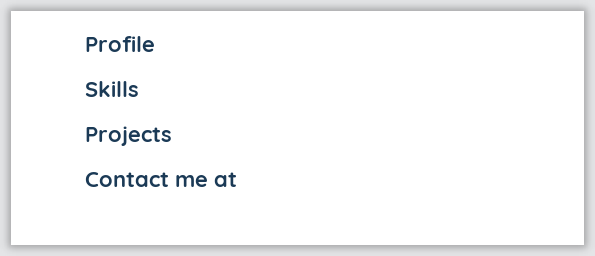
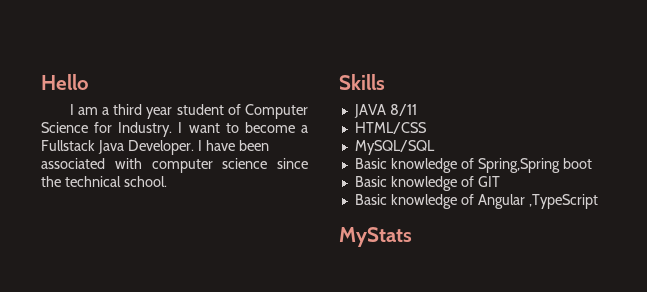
- Profile
+ Hello
+ I am a third year student of Computer Science for Industry. I want to become a Fullstack Java Developer. I have been associated with computer science since the technical school.
  Skills
- Projects
- Contact me at
+ JAVA 8/11
+ HTML/CSS
+ MySQL/SQL
+ Basic knowledge of Spring,Spring boot
+ Basic knowledge of GIT
+ Basic knowledge of Angular ,TypeScript
+ MyStats

